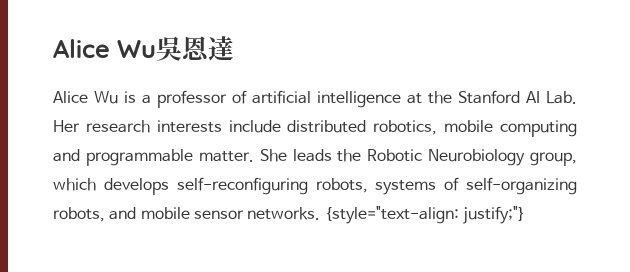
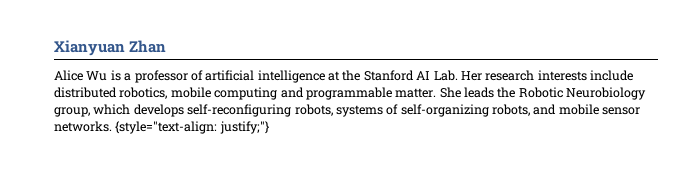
- Alice Wu吳恩達
+ Xianyuan Zhan

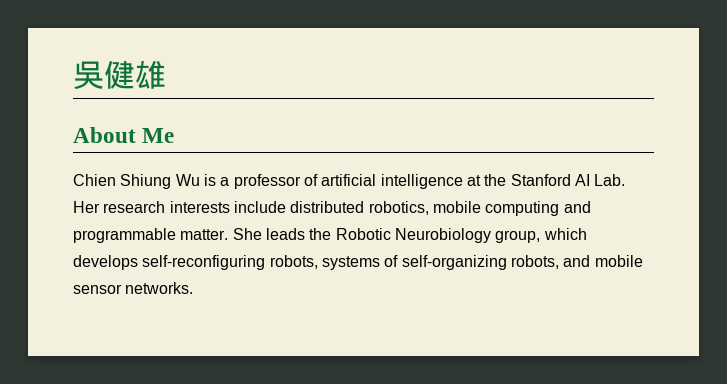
- Xianyuan Zhan
- Alice Wu is a professor of artificial intelligence at the Stanford AI Lab. Her research interests include distributed robotics, mobile computing and programmable matter.
+ 吳健雄
+ About Me
+ Chien Shiung Wu is a professor of artificial intelligence at the Stanford AI Lab. Her research interests include distributed robotics, mobile computing and programmable matter.
- {style="text-align: justify;"}

